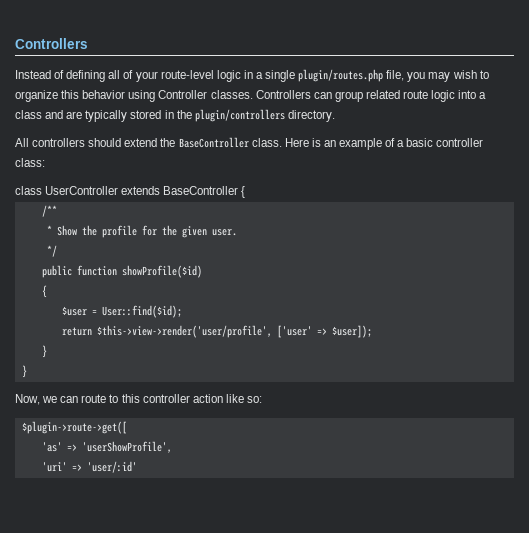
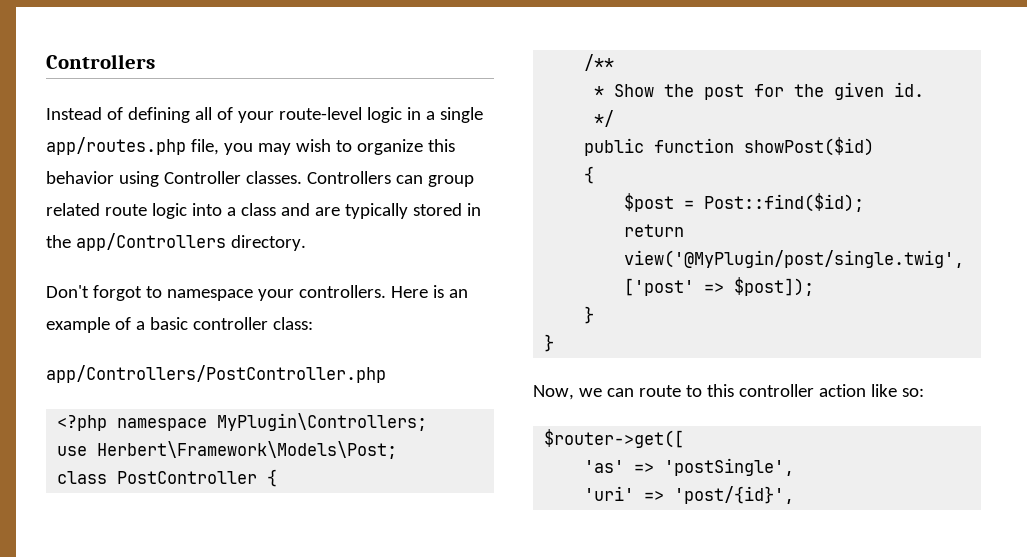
- Instead of defining all of your route-level logic in a single plugin/routes.php file, you may wish to organize this behavior using Controller classes.
+ Instead of defining all of your route-level logic in a single app/routes.php file, you may wish to organize this behavior using Controller classes.
- Controllers can group related route logic into a class and are typically stored in the plugin/controllers directory.
+ Controllers can group related route logic into a class and are typically stored in the app/Controllers directory.
- All controllers should extend the BaseController class.
+ Don't forgot to namespace your controllers.
- class UserController extends BaseController {
+ app/Controllers/PostController.php
+ <?php namespace MyPlugin\Controllers;
+ use Herbert\Framework\Models\Post;
+ class PostController {
- * Show the profile for the given user.
+ * Show the post for the given id.
- public function showProfile($id)
+ public function showPost($id)
  {
- $user = User::find($id);
- return $this->view->render('user/profile', ['user' => $user]);
+ $post = Post::find($id);
+ return view('@MyPlugin/post/single.twig', ['post' => $post]);
- $plugin->route->get([
+ $router->get([
- 'as' => 'userShowProfile',
+ 'as' => 'postSingle',
- 'uri' => 'user/:id'
+ 'uri' => 'post/{id}',

